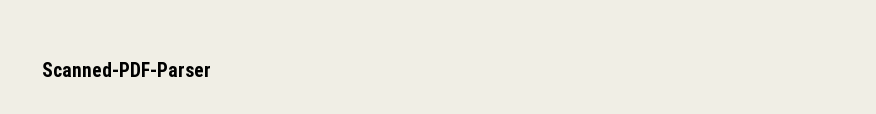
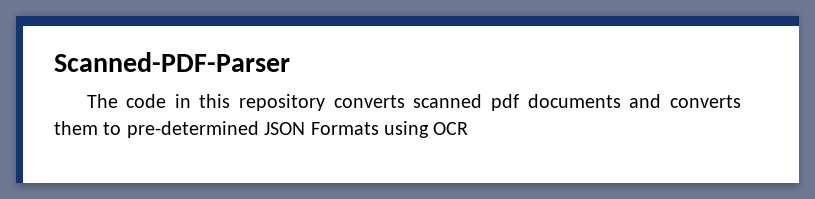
+ The code in this repository converts scanned pdf documents and converts them to pre-determined JSON Formats using OCR

